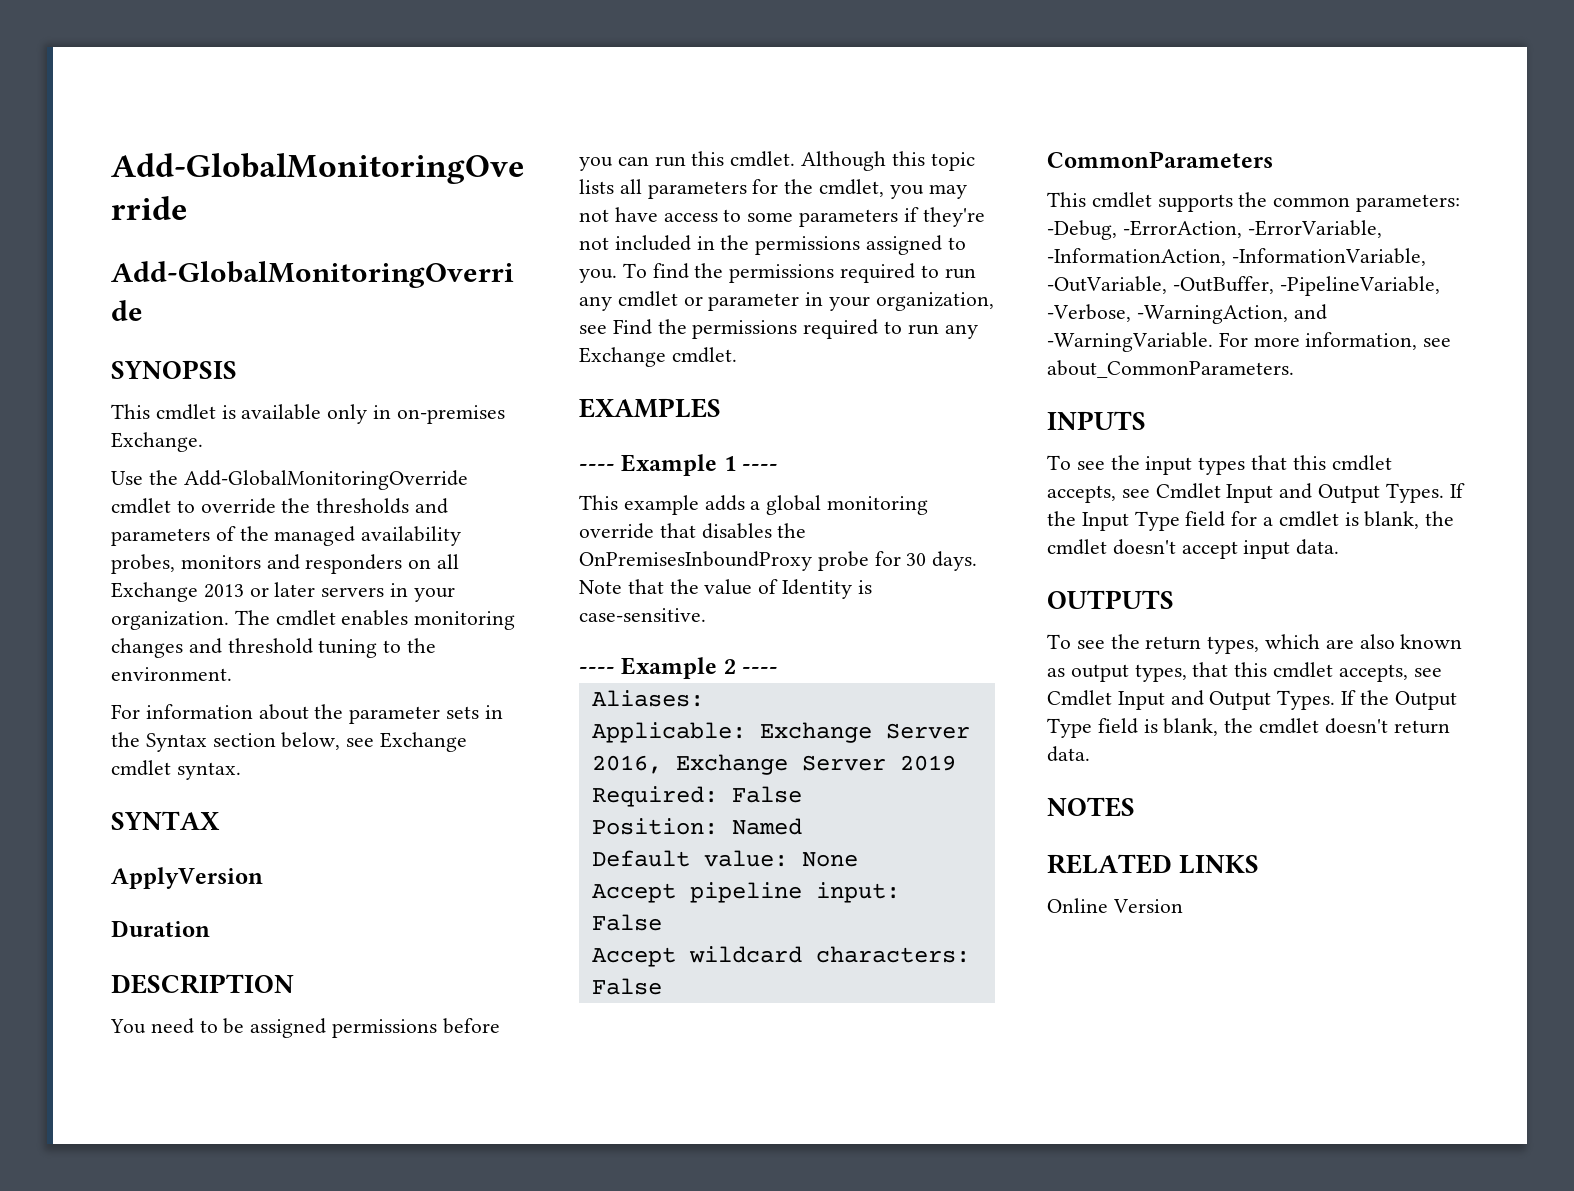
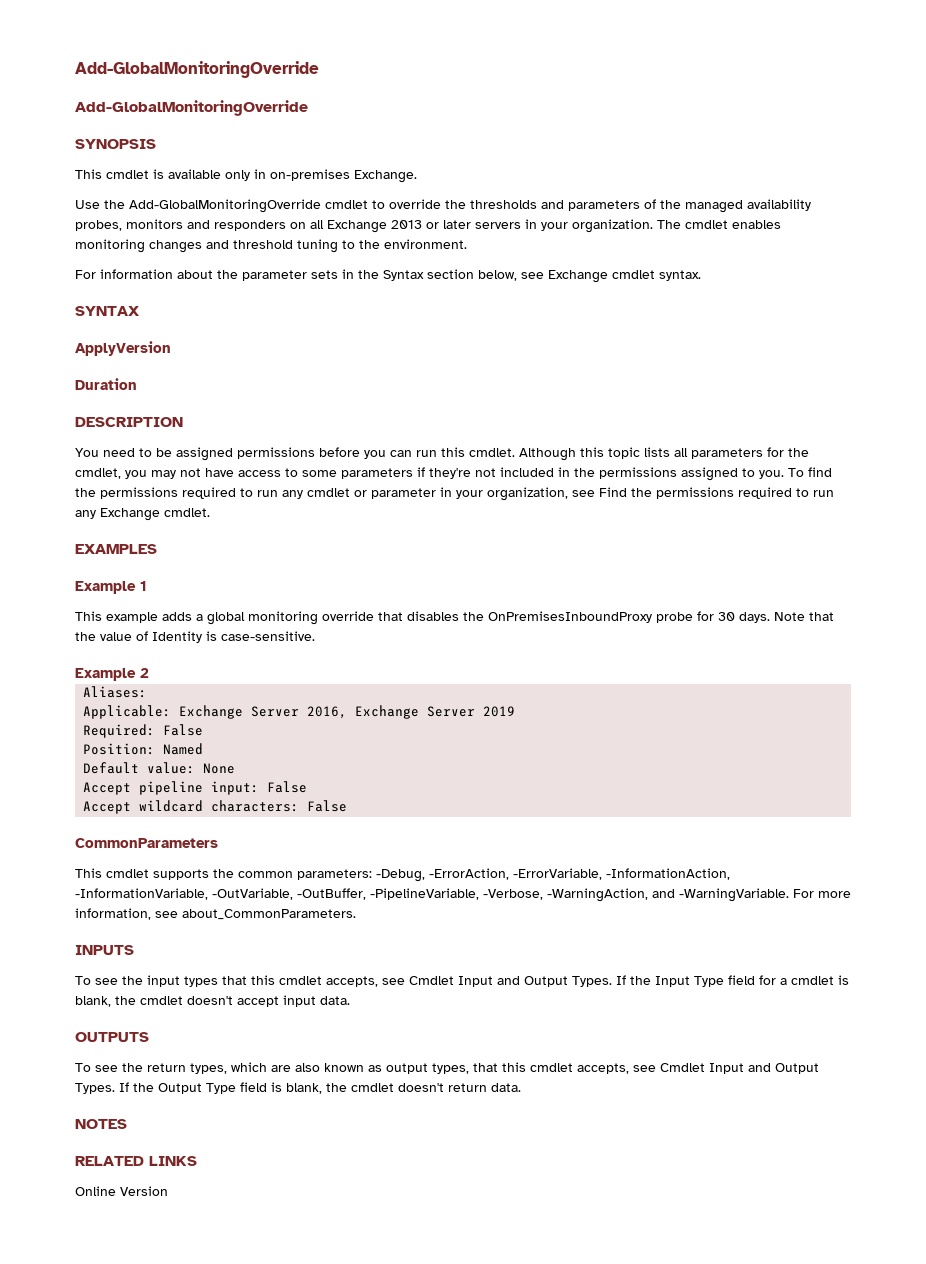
- ---- Example 1 ----
+ Example 1
- ---- Example 2 ----
+ Example 2

